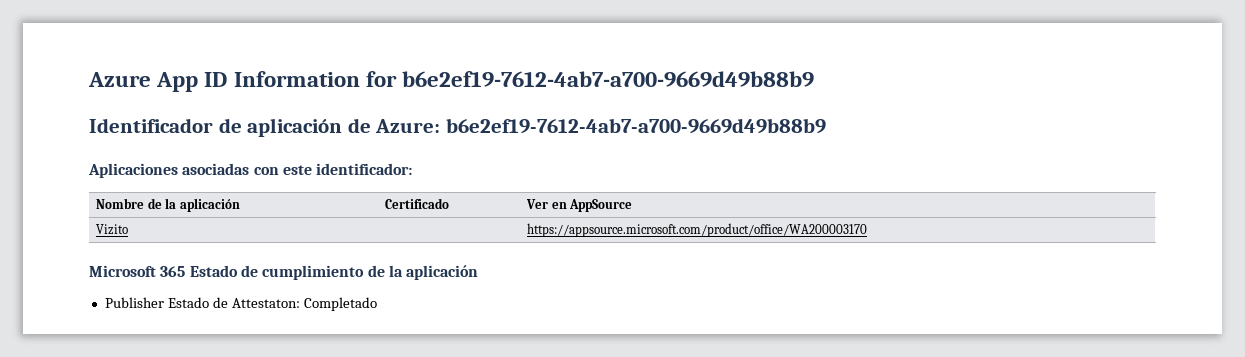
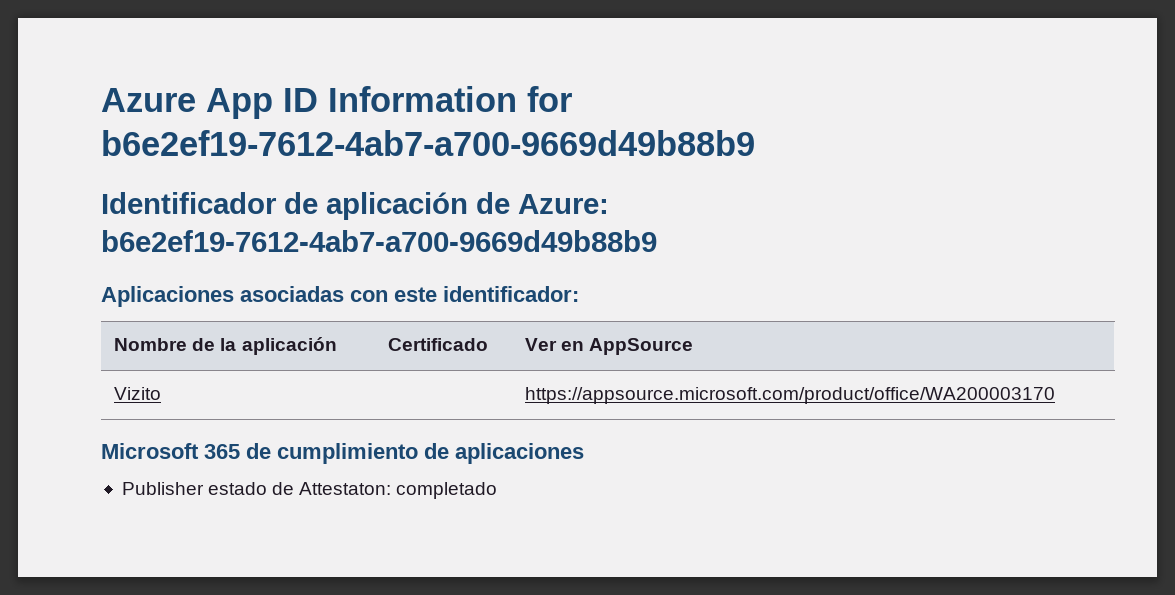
- Microsoft 365 Estado de cumplimiento de la aplicación
+ Microsoft 365 de cumplimiento de aplicaciones
- Publisher Estado de Attestaton: Completado
+ Publisher estado de Attestaton: completado

